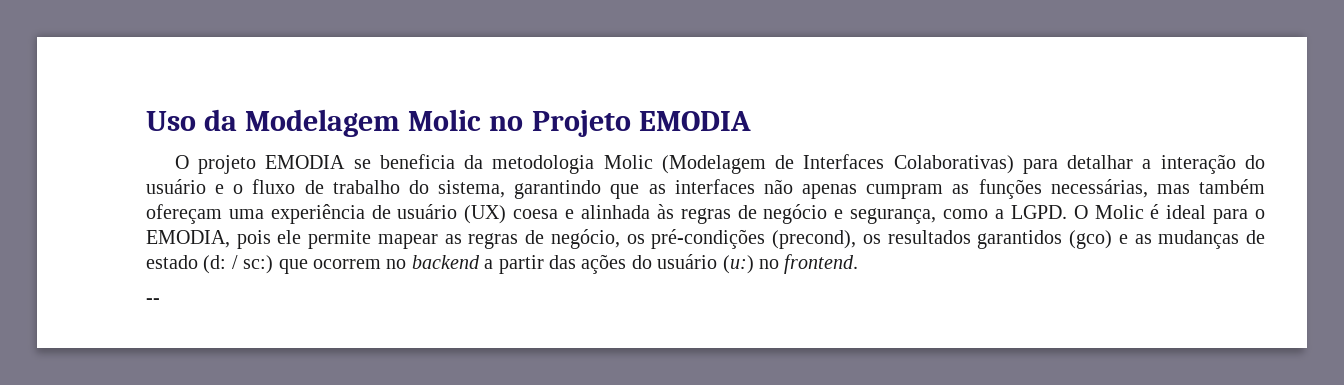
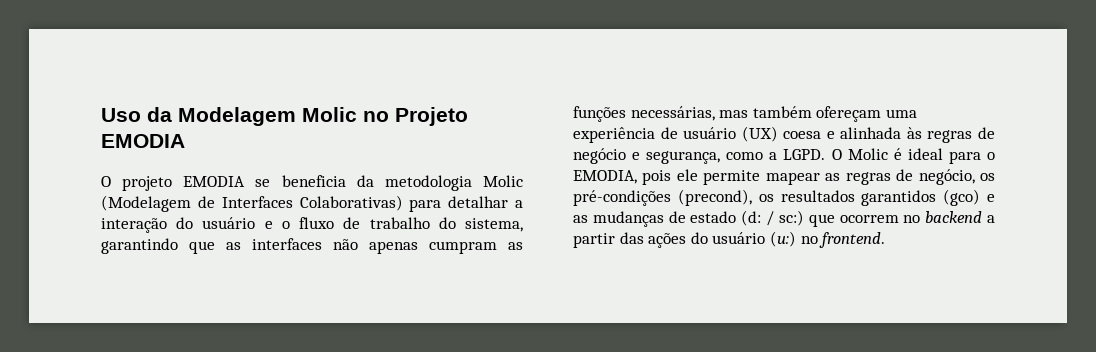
- --

